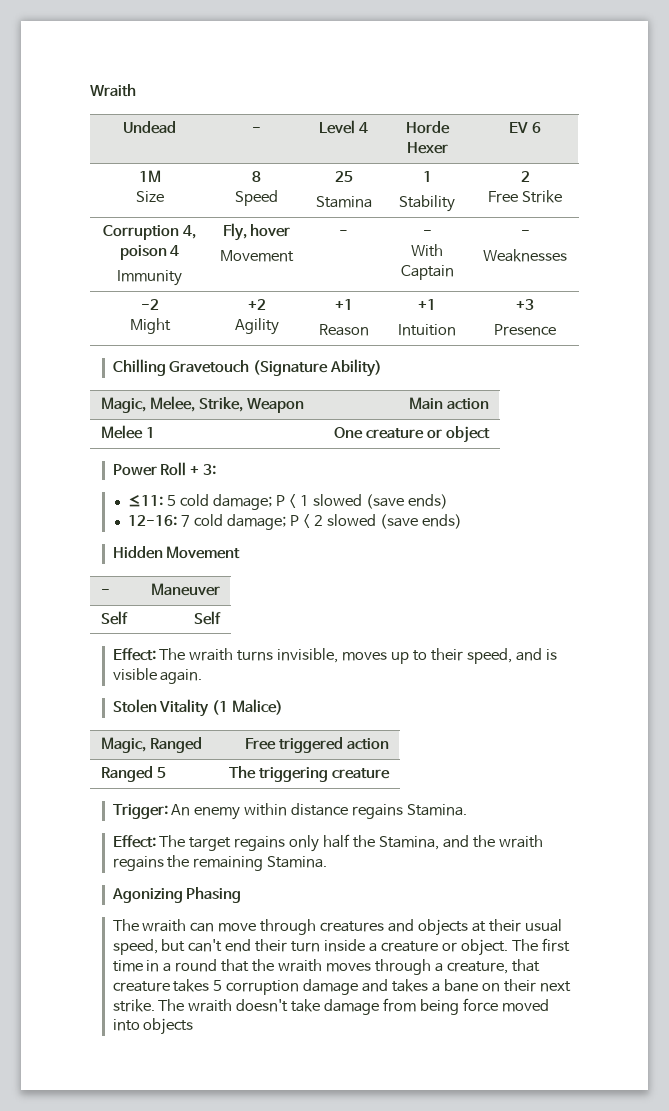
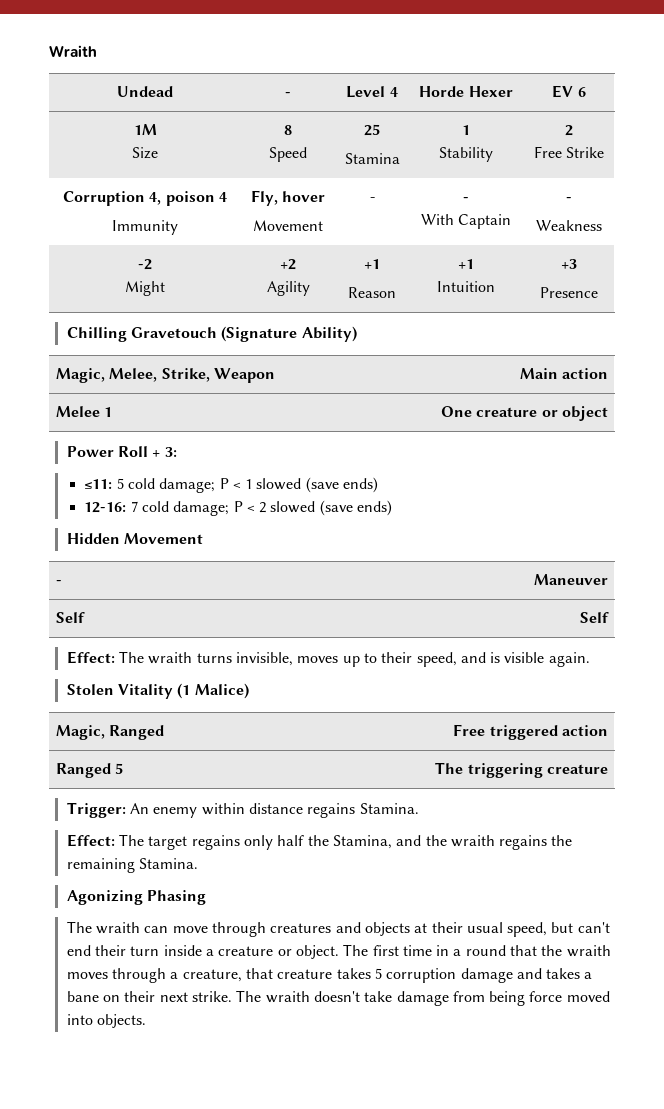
  Corruption 4, poison 4
  Immunity | Fly, hover
  Movement | - | -
  With Captain | -
- Weaknesses
+ Weakness
- The wraith doesn't take damage from being force moved into objects
+ The wraith doesn't take damage from being force moved into objects.

